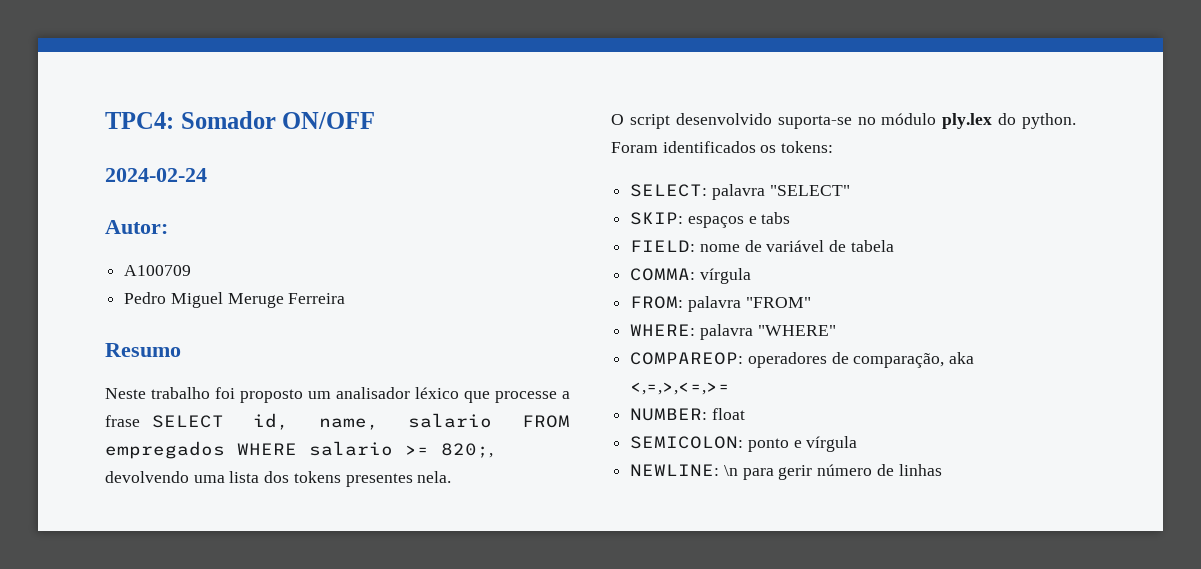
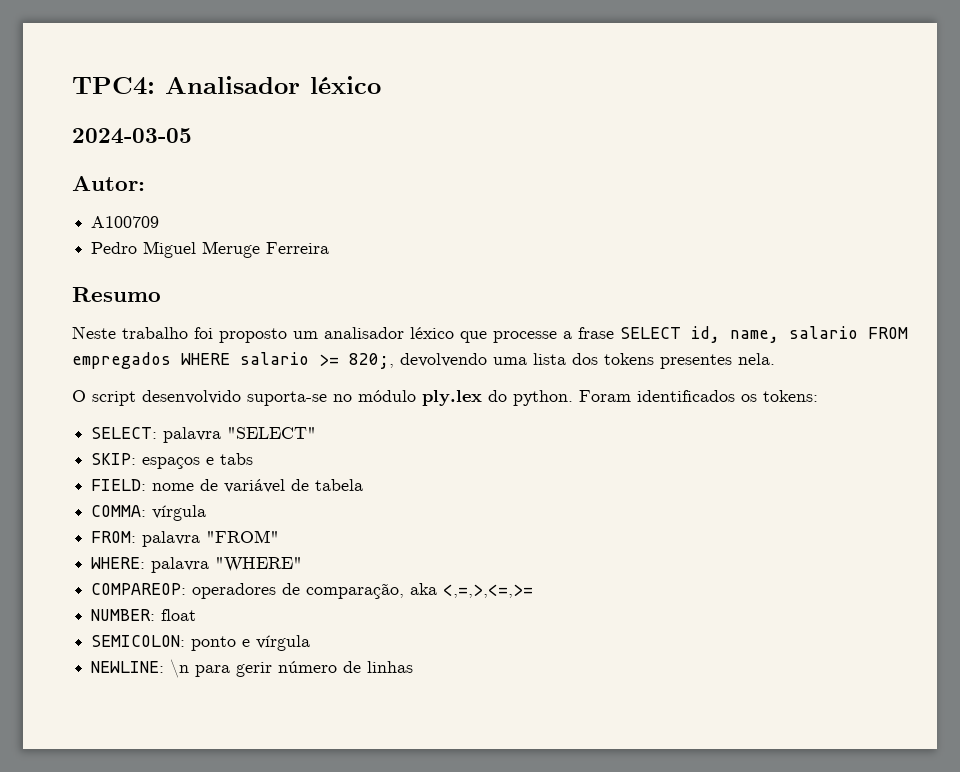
- TPC4: Somador ON/OFF
- 2024-02-24
+ TPC4: Analisador léxico
+ 2024-03-05

